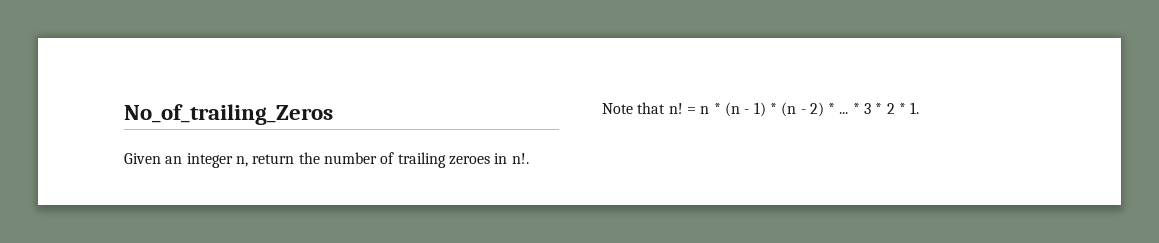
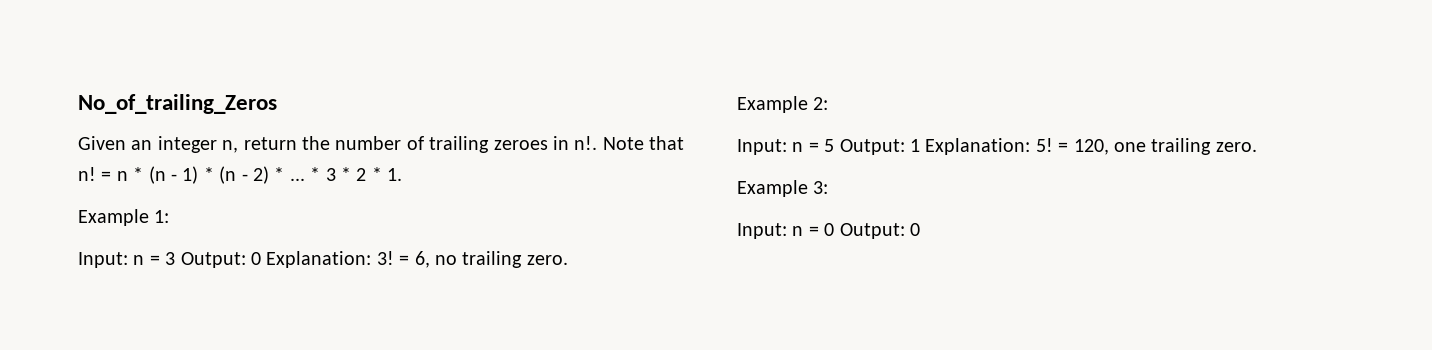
+ Example 1:
+ Input: n = 3 Output: 0 Explanation: 3! = 6, no trailing zero.
+ Example 2:
+ Input: n = 5 Output: 1 Explanation: 5! = 120, one trailing zero.
+ Example 3:
+ Input: n = 0 Output: 0

